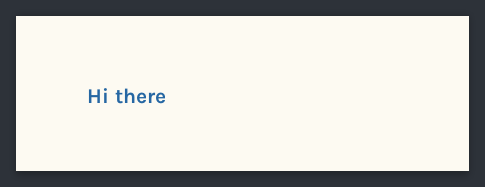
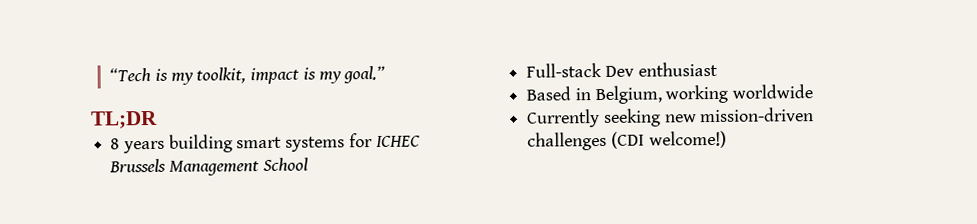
- Hi there
+ “Tech is my toolkit, impact is my goal.”
+ TL;DR
+ 8 years building smart systems for ICHEC Brussels Management School
+ Full-stack Dev enthusiast
+ Based in Belgium, working worldwide
+ Currently seeking new mission-driven challenges (CDI welcome!)

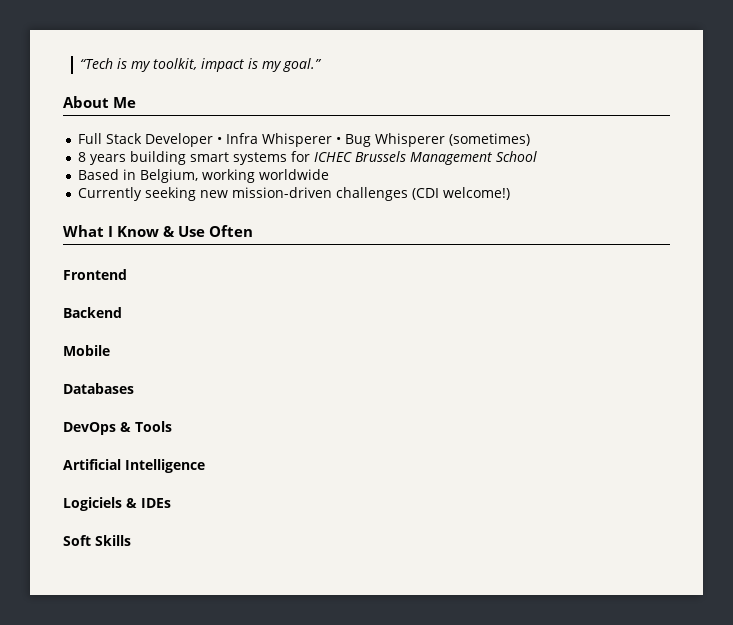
- TL;DR
+ About Me
+ Full Stack Developer • Infra Whisperer • Bug Whisperer (sometimes)
- Full-stack Dev enthusiast
+ What I Know & Use Often
+ Frontend
+ Backend
+ Mobile
+ Databases
+ DevOps & Tools
+ Artificial Intelligence
+ Logiciels & IDEs
+ Soft Skills

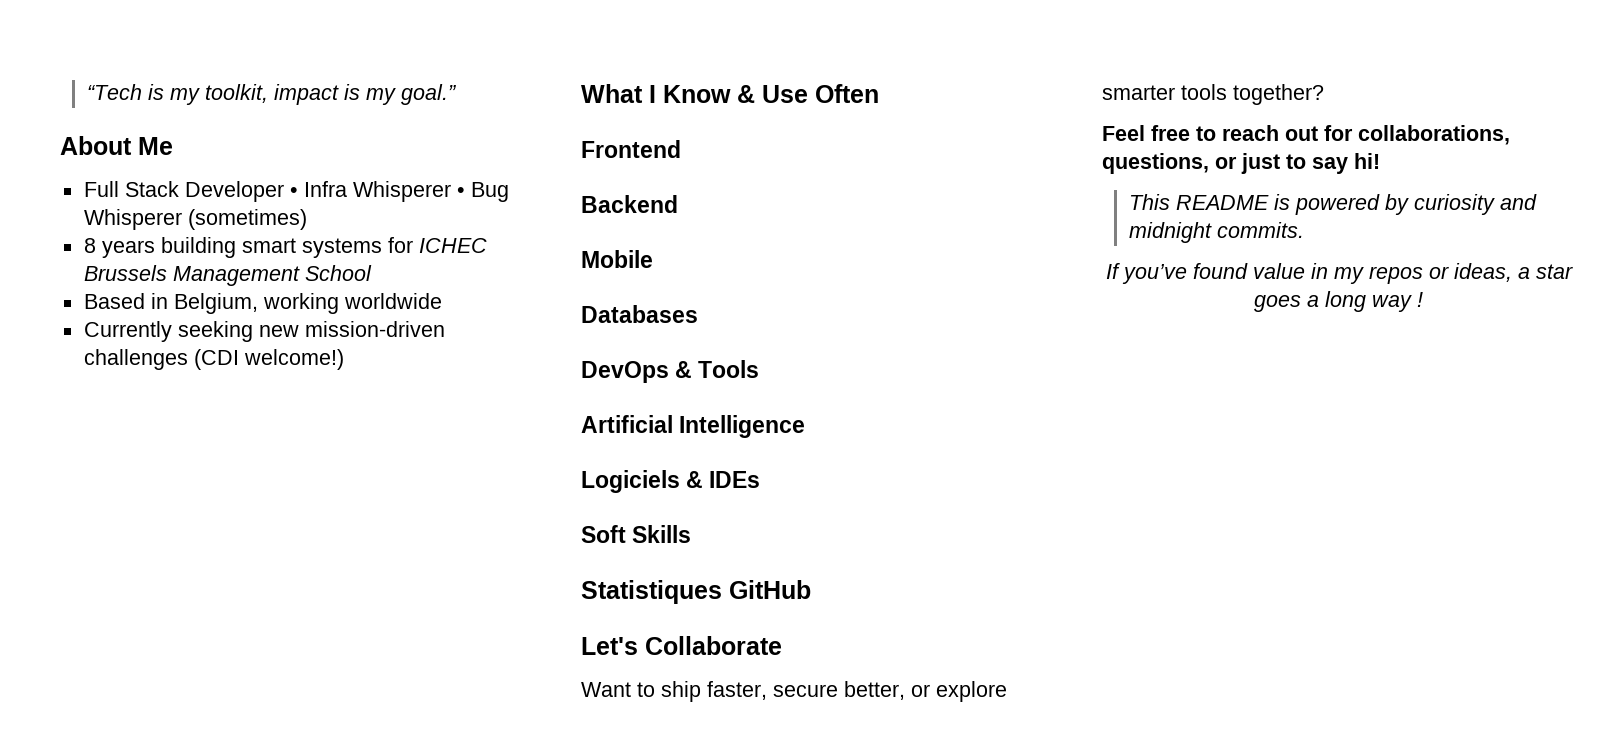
+ Statistiques GitHub
+ Let's Collaborate
+ Want to ship faster, secure better, or explore smarter tools together?
+ Feel free to reach out for collaborations, questions, or just to say hi!
+ This README is powered by curiosity and midnight commits.
+ If you’ve found value in my repos or ideas, a star goes a long way !

